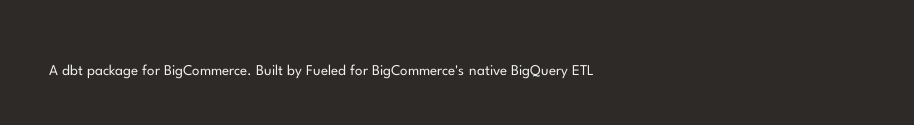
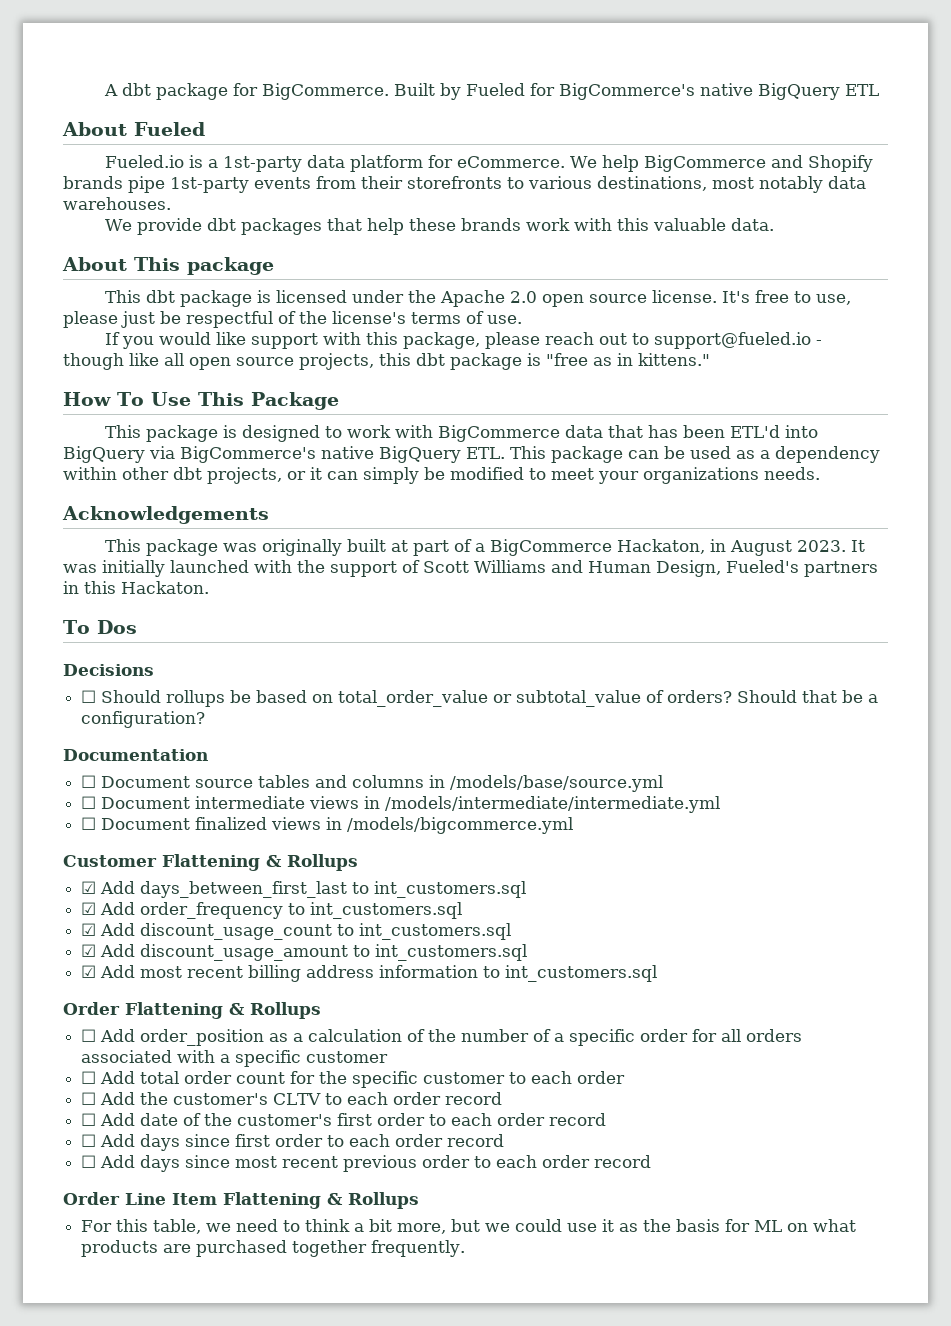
+ About Fueled
+ Fueled.io is a 1st-party data platform for eCommerce. We help BigCommerce and Shopify brands pipe 1st-party events from their storefronts to various destinations, most notably data warehouses.
+ We provide dbt packages that help these brands work with this valuable data.
+ About This package
+ This dbt package is licensed under the Apache 2.0 open source license. It's free to use, please just be respectful of the license's terms of use.
+ If you would like support with this package, please reach out to support@fueled.io - though like all open source projects, this dbt package is "free as in kittens."
+ How To Use This Package
+ This package is designed to work with BigCommerce data that has been ETL'd into BigQuery via BigCommerce's native BigQuery ETL. This package can be used as a dependency within other dbt projects, or it can simply be modified to meet your organizations needs.
+ Acknowledgements
+ This package was originally built at part of a BigCommerce Hackaton, in August 2023. It was initially launched with the support of Scott Williams and Human Design, Fueled's partners in this Hackaton.
+ To Dos
+ Decisions
+ ☐ Should rollups be based on total_order_value or subtotal_value of orders? Should that be a configuration?
+ Documentation
+ ☐ Document source tables and columns in /models/base/source.yml
+ ☐ Document intermediate views in /models/intermediate/intermediate.yml
+ ☐ Document finalized views in /models/bigcommerce.yml
+ Customer Flattening & Rollups
+ ☑ Add days_between_first_last to int_customers.sql
+ ☑ Add order_frequency to int_customers.sql
+ ☑ Add discount_usage_count to int_customers.sql
+ ☑ Add discount_usage_amount to int_customers.sql
+ ☑ Add most recent billing address information to int_customers.sql
+ Order Flattening & Rollups
+ ☐ Add order_position as a calculation of the number of a specific order for all orders associated with a specific customer
+ ☐ Add total order count for the specific customer to each order
+ ☐ Add the customer's CLTV to each order record
+ ☐ Add date of the customer's first order to each order record
+ ☐ Add days since first order to each order record
+ ☐ Add days since most recent previous order to each order record
+ Order Line Item Flattening & Rollups
+ For this table, we need to think a bit more, but we could use it as the basis for ML on what products are purchased together frequently.

